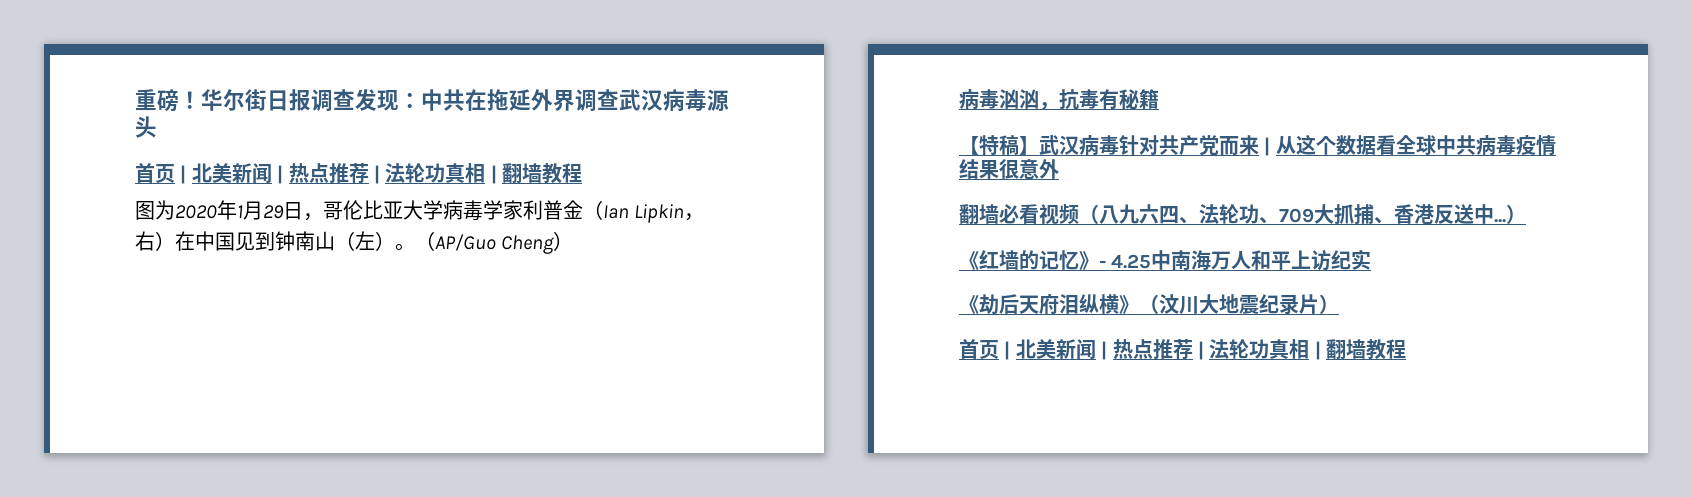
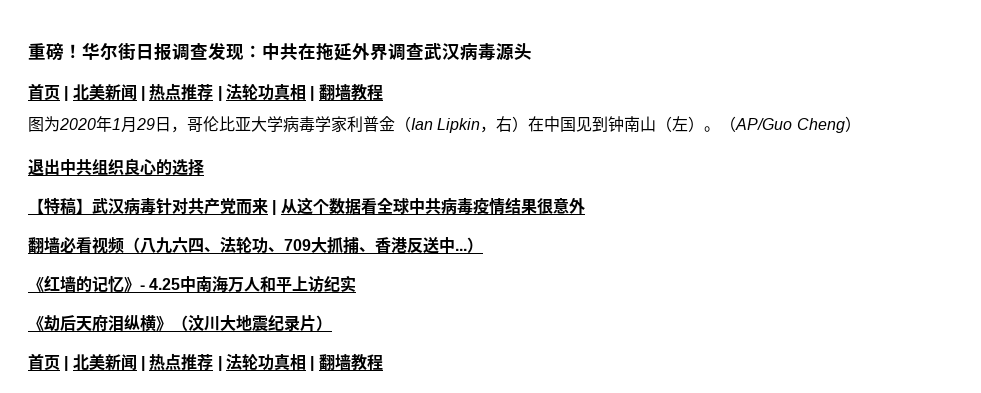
- 病毒汹汹，抗毒有秘籍
+ 退出中共组织良心的选择

